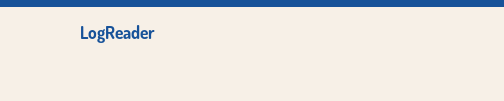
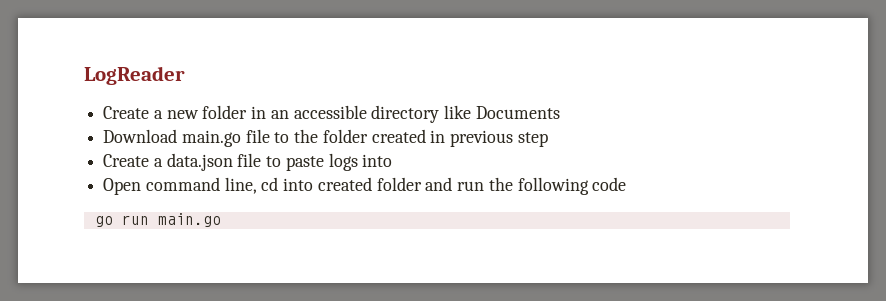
+ Create a new folder in an accessible directory like Documents
+ Download main.go file to the folder created in previous step
+ Create a data.json file to paste logs into
+ Open command line, cd into created folder and run the following code
+ go run main.go

